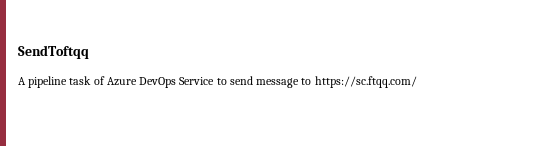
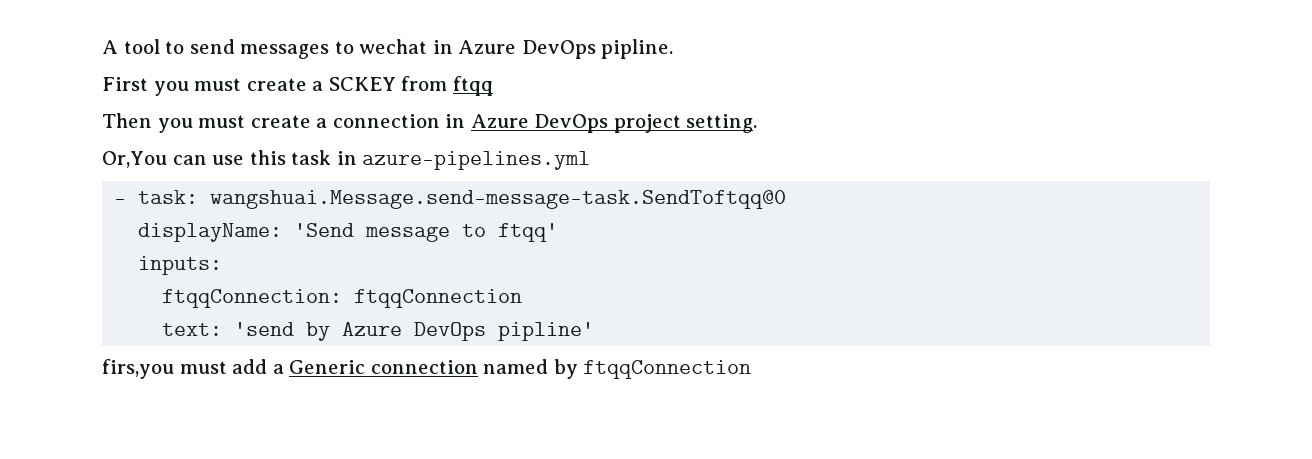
- SendToftqq
- A pipeline task of Azure DevOps Service to send message to https://sc.ftqq.com/
+ A tool to send messages to wechat in Azure DevOps pipline.
+ First you must create a SCKEY from ftqq
+ Then you must create a connection in Azure DevOps project setting.
+ Or,You can use this task in azure-pipelines.yml
+ - task: wangshuai.Message.send-message-task.SendToftqq@0
+ displayName: 'Send message to ftqq'
+ inputs:
+ ftqqConnection: ftqqConnection
+ text: 'send by Azure DevOps pipline'
+ firs,you must add a Generic connection named by ftqqConnection

